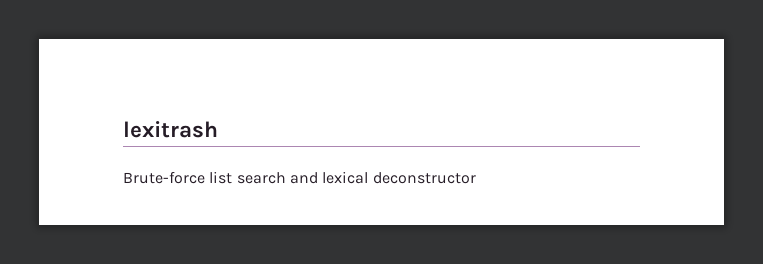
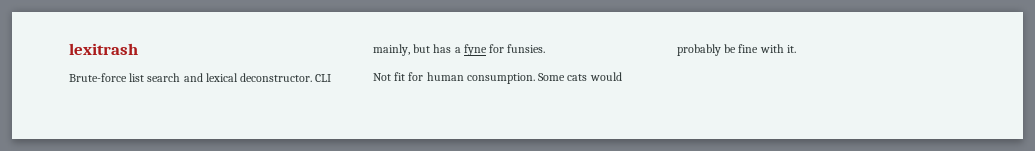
- Brute-force list search and lexical deconstructor
+ Brute-force list search and lexical deconstructor. CLI mainly, but has a fyne for funsies.
+ Not fit for human consumption. Some cats would probably be fine with it.

